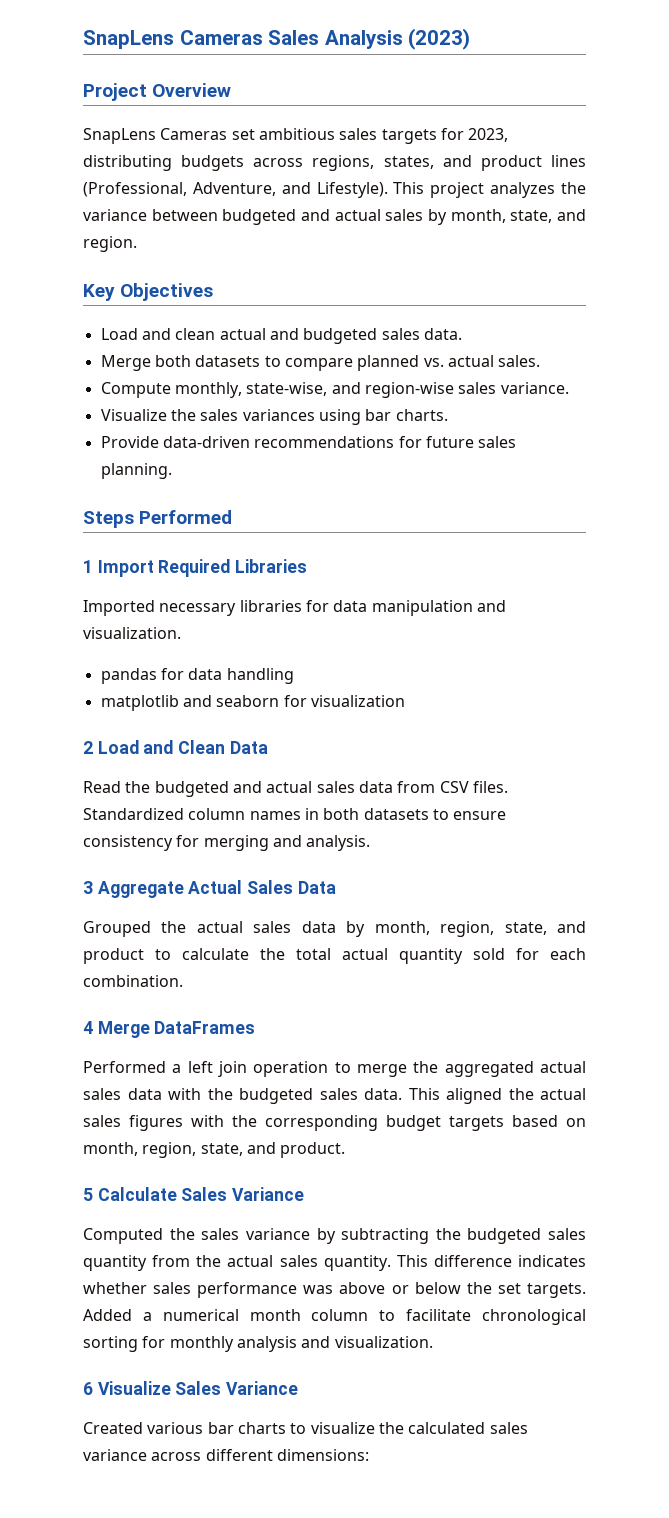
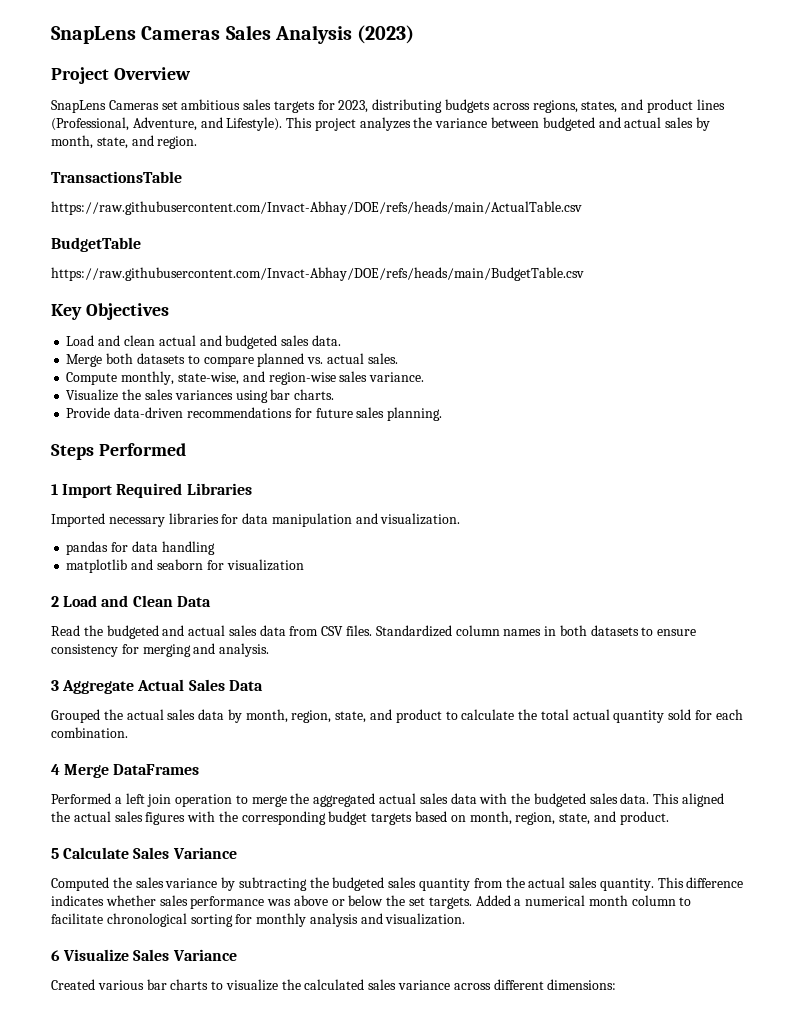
+ TransactionsTable
+ https://raw.githubusercontent.com/Invact-Abhay/DOE/refs/heads/main/ActualTable.csv
+ BudgetTable
+ https://raw.githubusercontent.com/Invact-Abhay/DOE/refs/heads/main/BudgetTable.csv

